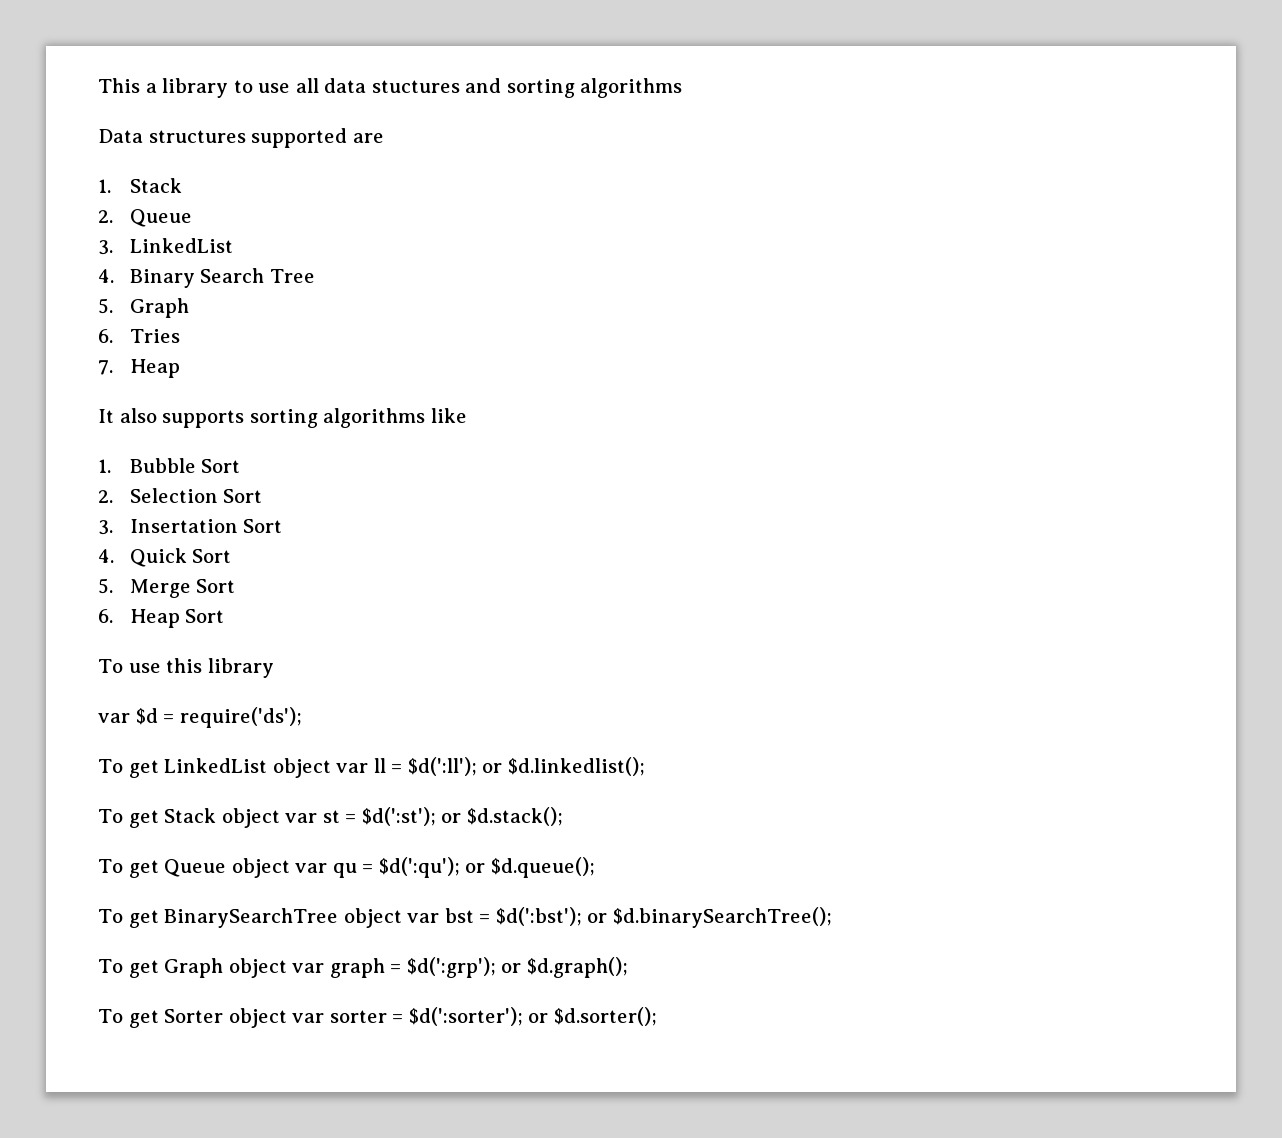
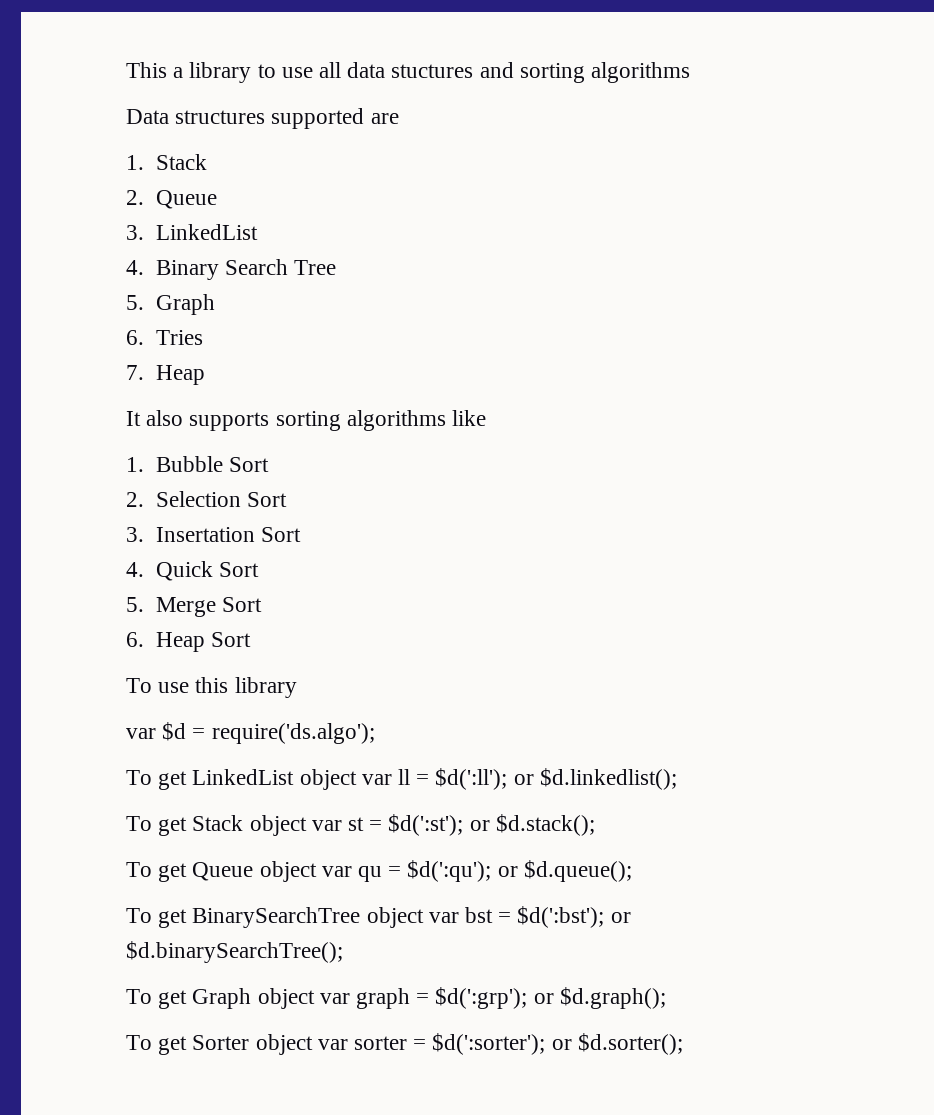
- var $d = require('ds');
+ var $d = require('ds.algo');

